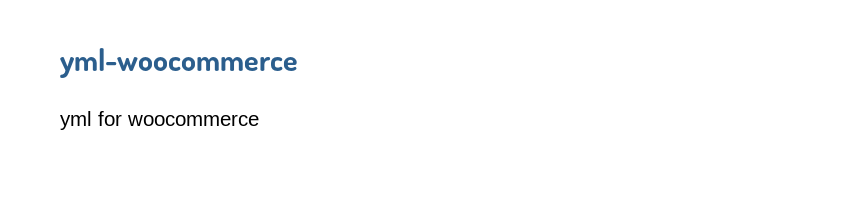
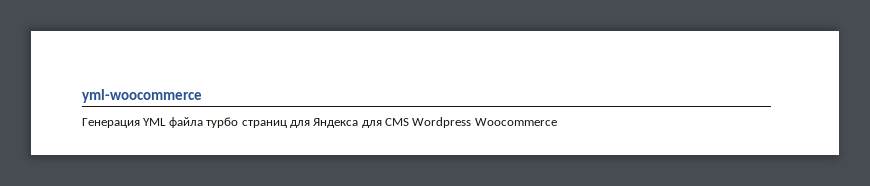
- yml for woocommerce
+ Генерация YML файла турбо страниц для Яндекса для CMS Wordpress Woocommerce

